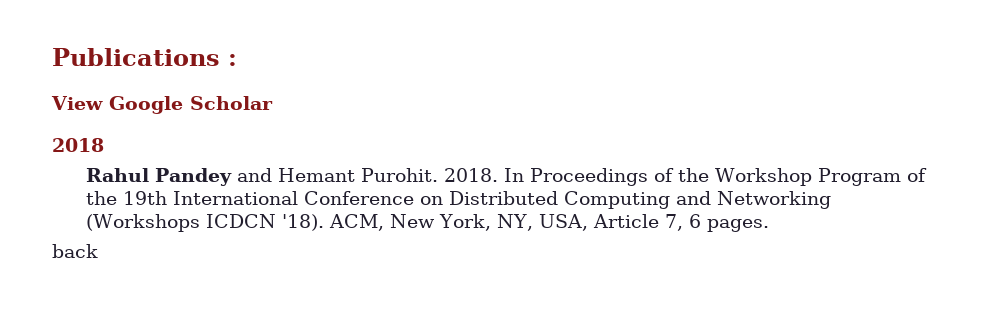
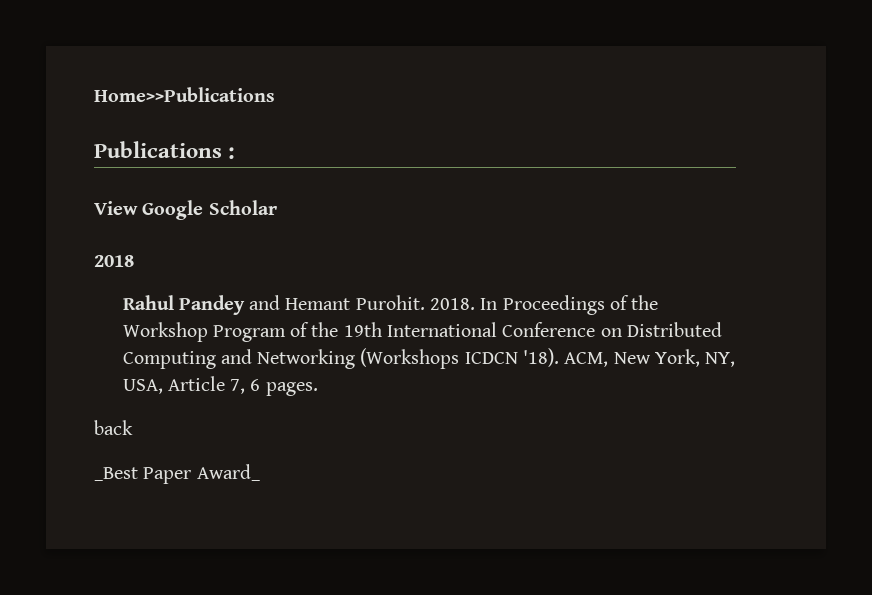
+ Home>>Publications
+ _Best Paper Award_

